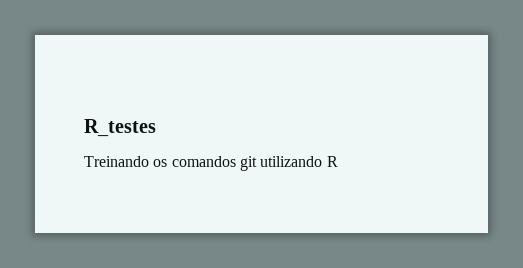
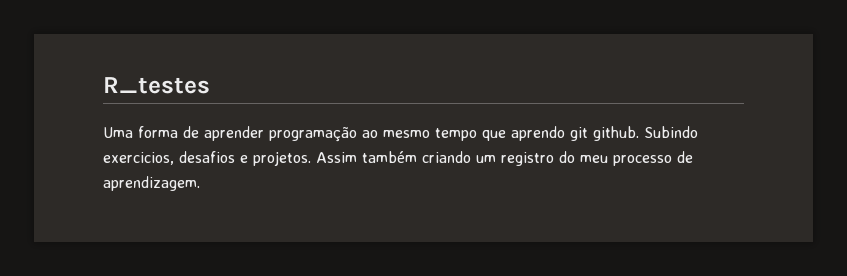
- Treinando os comandos git utilizando R
+ Uma forma de aprender programação ao mesmo tempo que aprendo git github. Subindo exercicios, desafios e projetos. Assim também criando um registro do meu processo de aprendizagem.

